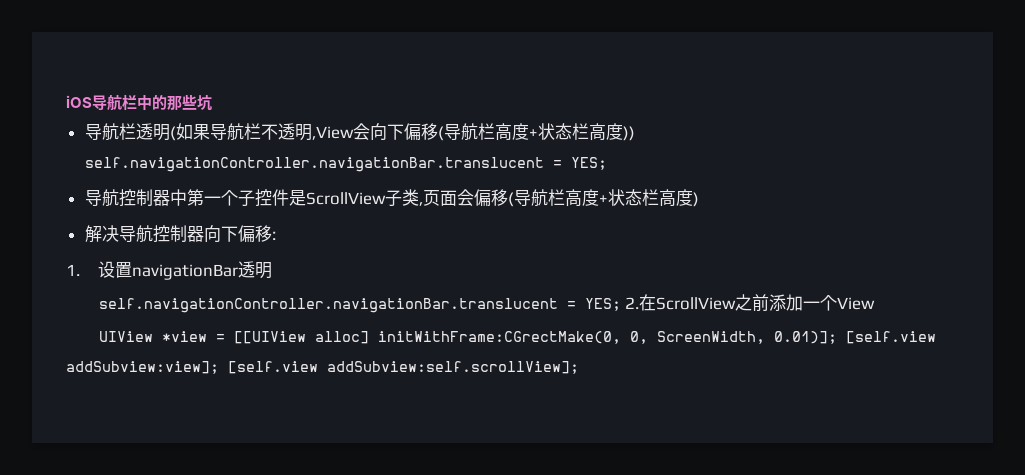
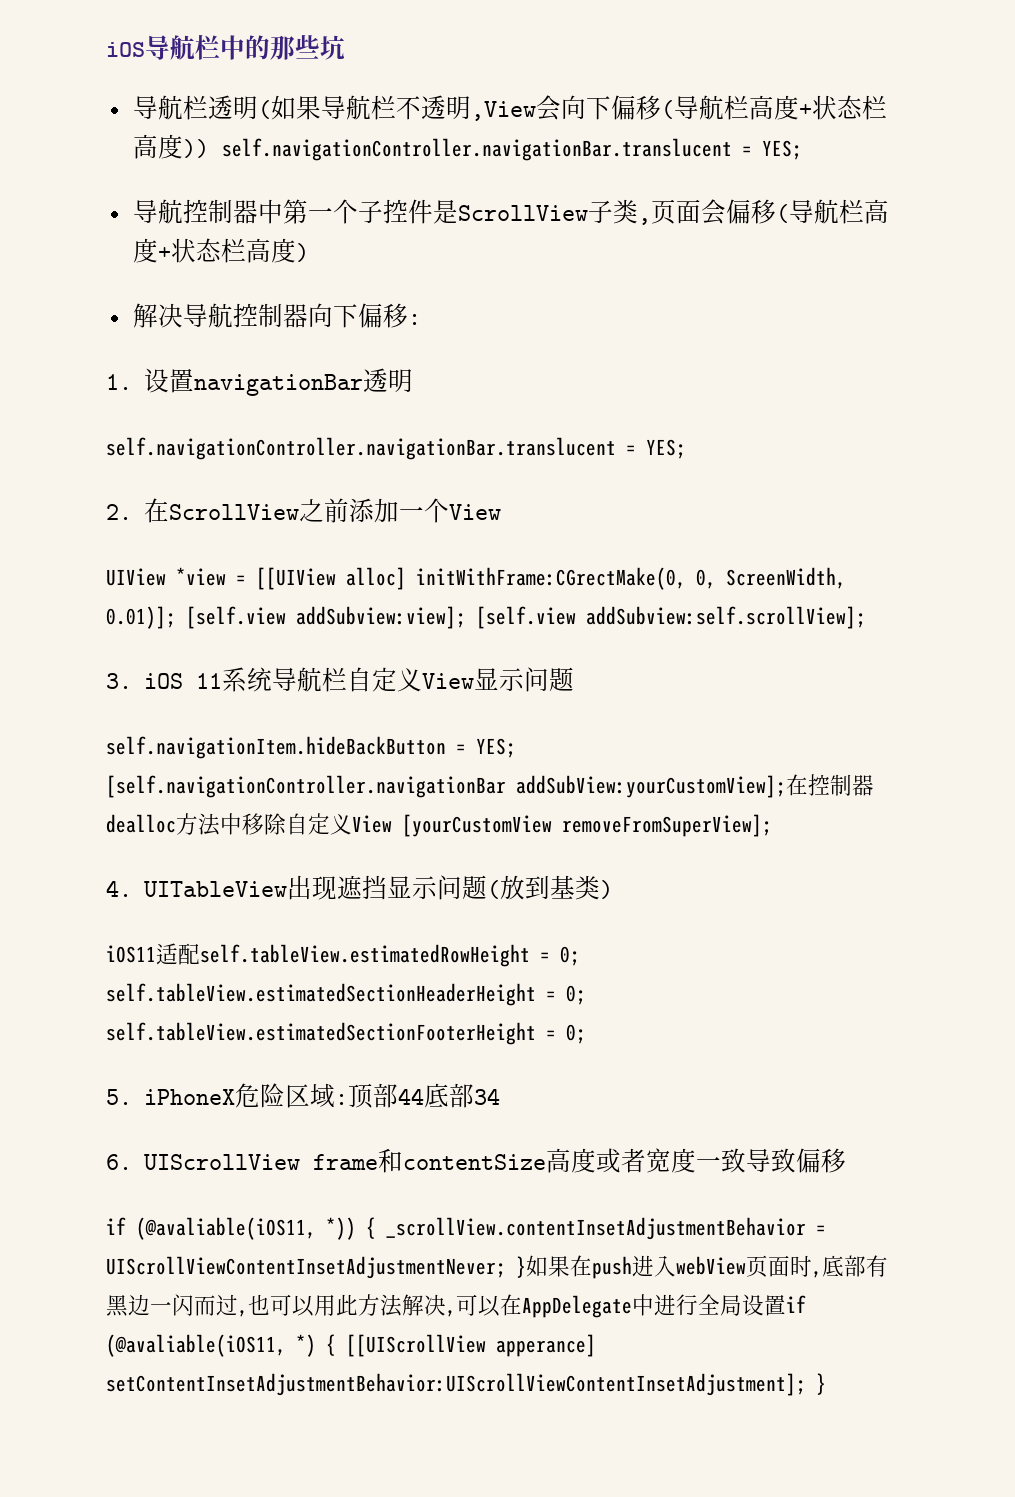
  1.设置navigationBar透明
- self.navigationController.navigationBar.translucent = YES; 2.在ScrollView之前添加一个View
+ self.navigationController.navigationBar.translucent = YES;
+ 2.在ScrollView之前添加一个View
+ 3. iOS 11系统导航栏自定义View显示问题
+ self.navigationItem.hideBackButton = YES; [self.navigationController.navigationBar addSubView:yourCustomView];在控制器dealloc方法中移除自定义View [yourCustomView removeFromSuperView];
+ 4. UITableView出现遮挡显示问题(放到基类)
+ iOS11适配self.tableView.estimatedRowHeight = 0; self.tableView.estimatedSectionHeaderHeight = 0; self.tableView.estimatedSectionFooterHeight = 0;
+ 5. iPhoneX危险区域:顶部44底部34
+ 6. UIScrollView frame和contentSize高度或者宽度一致导致偏移
+ if (@avaliable(iOS11, *)) { _scrollView.contentInsetAdjustmentBehavior = UIScrollViewContentInsetAdjustmentNever; }如果在push进入webView页面时,底部有黑边一闪而过,也可以用此方法解决,可以在AppDelegate中进行全局设置if (@avaliable(iOS11, *) { [[UIScrollView apperance] setContentInsetAdjustmentBehavior:UIScrollViewContentInsetAdjustment]; }

